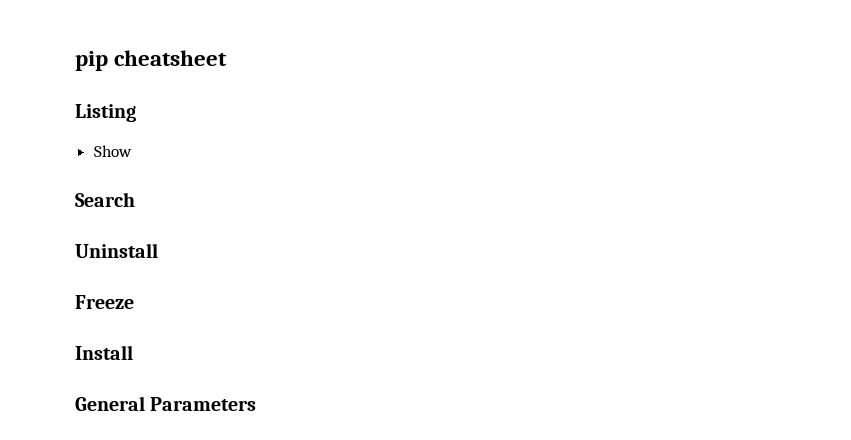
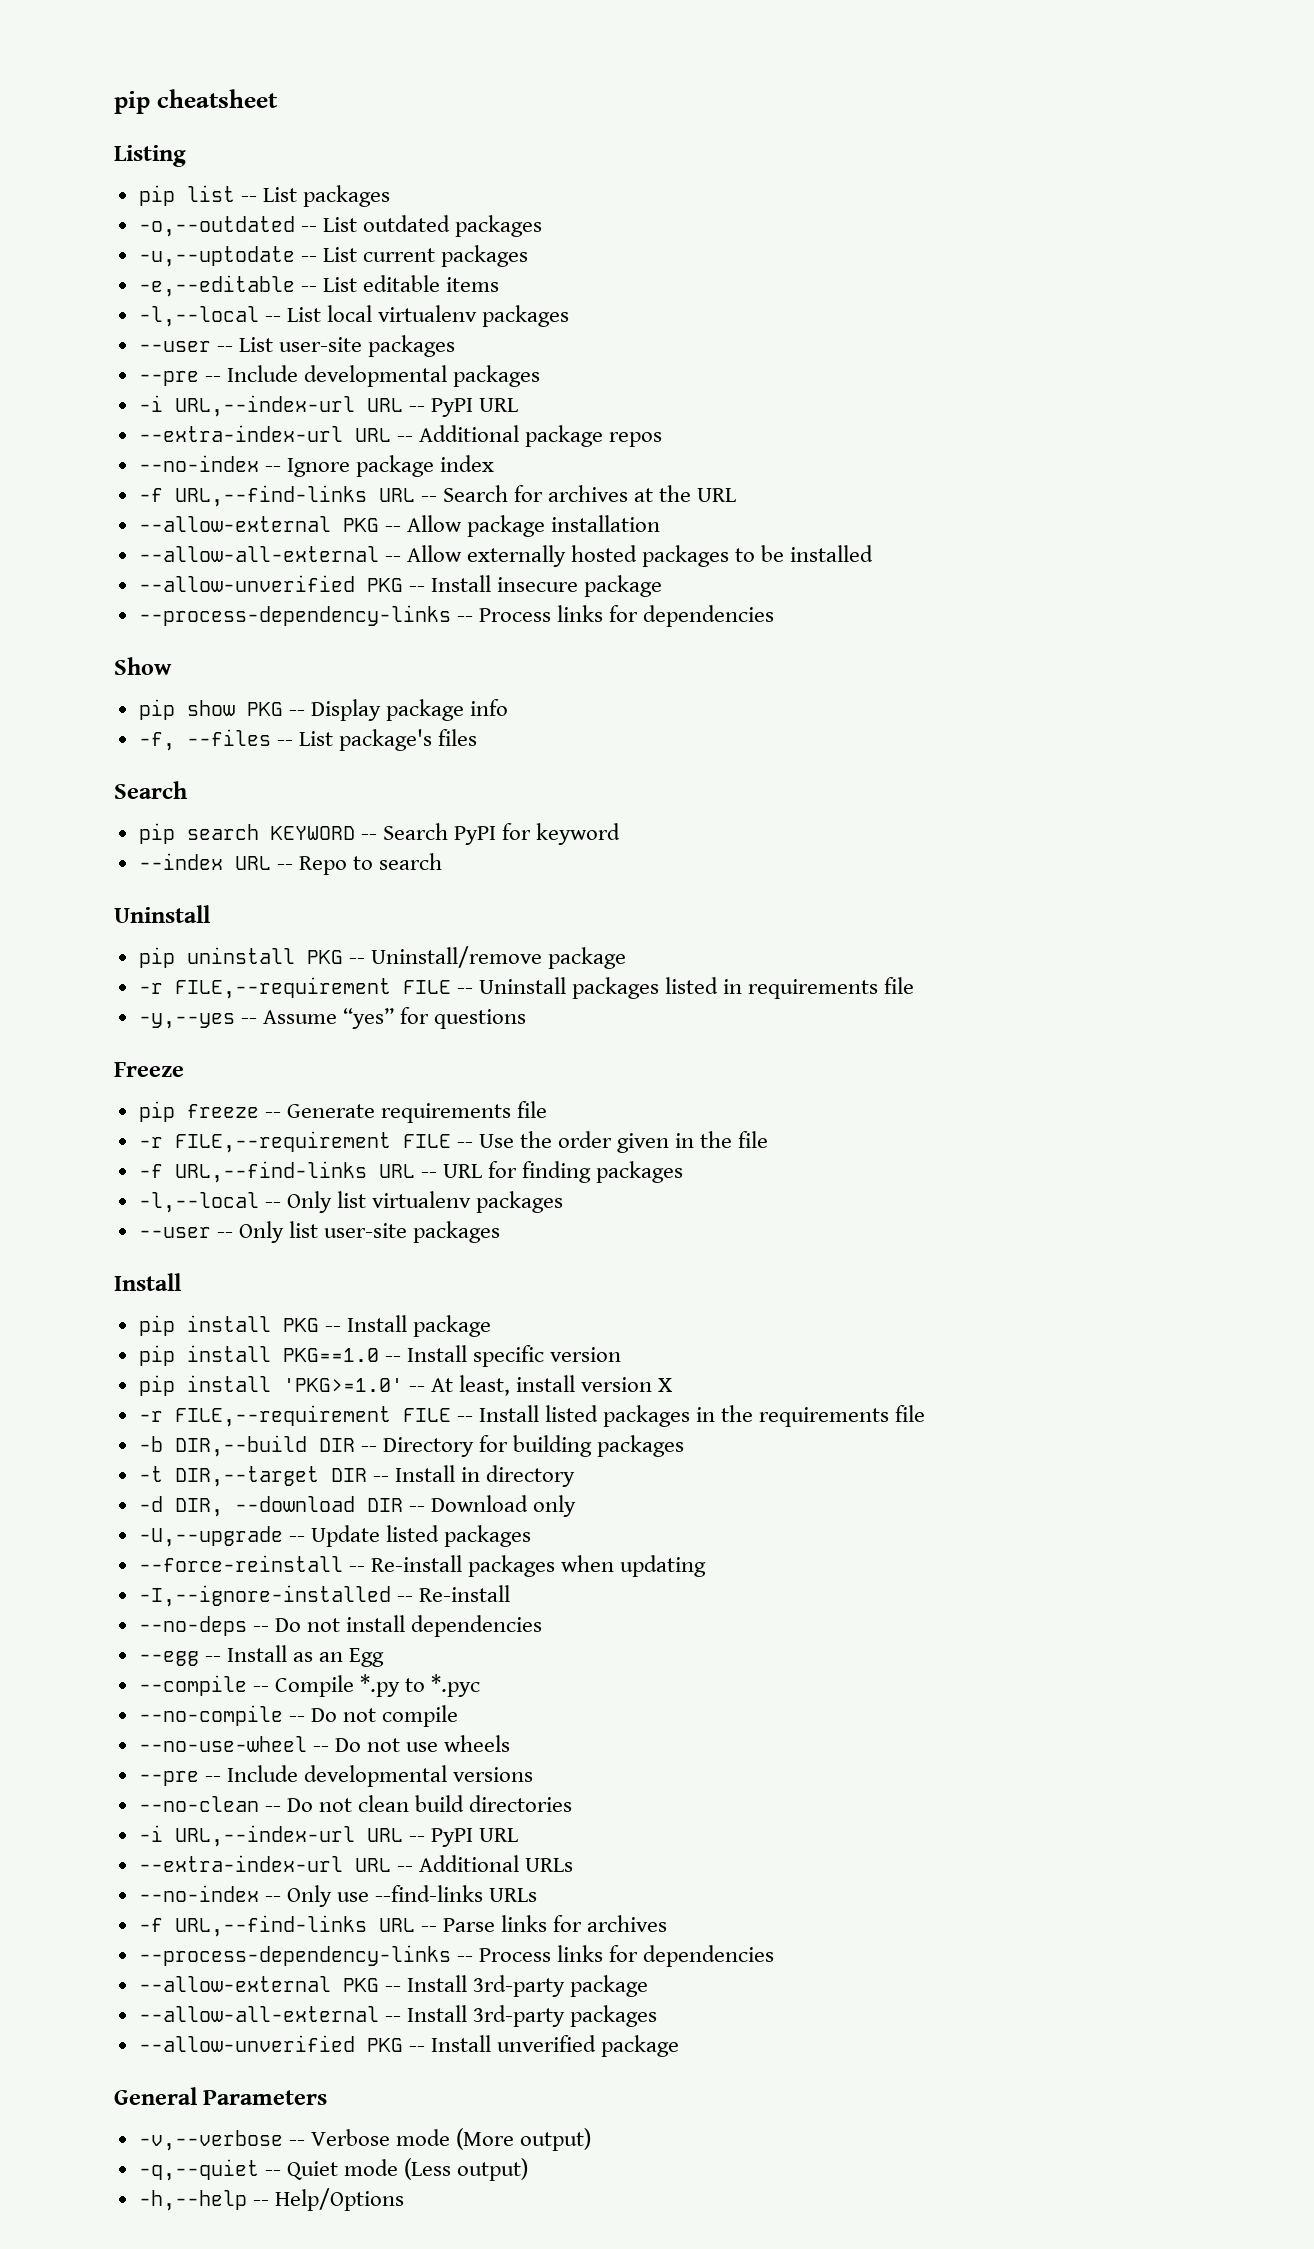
+ pip list -- List packages
+ -o,--outdated -- List outdated packages
+ -u,--uptodate -- List current packages
+ -e,--editable -- List editable items
+ -l,--local -- List local virtualenv packages
+ --user -- List user-site packages
+ --pre -- Include developmental packages
+ -i URL,--index-url URL -- PyPI URL
+ --extra-index-url URL -- Additional package repos
+ --no-index -- Ignore package index
+ -f URL,--find-links URL -- Search for archives at the URL
+ --allow-external PKG -- Allow package installation
+ --allow-all-external -- Allow externally hosted packages to be installed
+ --allow-unverified PKG -- Install insecure package
+ --process-dependency-links -- Process links for dependencies
  Show
+ pip show PKG -- Display package info
+ -f, --files -- List package's files
  Search
+ pip search KEYWORD -- Search PyPI for keyword
+ --index URL -- Repo to search
  Uninstall
+ pip uninstall PKG -- Uninstall/remove package
+ -r FILE,--requirement FILE -- Uninstall packages listed in requirements file
+ -y,--yes -- Assume “yes” for questions
  Freeze
+ pip freeze -- Generate requirements file
+ -r FILE,--requirement FILE -- Use the order given in the file
+ -f URL,--find-links URL -- URL for finding packages
+ -l,--local -- Only list virtualenv packages
+ --user -- Only list user-site packages
  Install
+ pip install PKG -- Install package
+ pip install PKG==1.0 -- Install specific version
+ pip install 'PKG>=1.0' -- At least, install version X
+ -r FILE,--requirement FILE -- Install listed packages in the requirements file
+ -b DIR,--build DIR -- Directory for building packages
+ -t DIR,--target DIR -- Install in directory
+ -d DIR, --download DIR -- Download only
+ -U,--upgrade -- Update listed packages
+ --force-reinstall -- Re-install packages when updating
+ -I,--ignore-installed -- Re-install
+ --no-deps -- Do not install dependencies
+ --egg -- Install as an Egg
+ --compile -- Compile *.py to *.pyc
+ --no-compile -- Do not compile
+ --no-use-wheel -- Do not use wheels
+ --pre -- Include developmental versions
+ --no-clean -- Do not clean build directories
+ -i URL,--index-url URL -- PyPI URL
+ --extra-index-url URL -- Additional URLs
+ --no-index -- Only use --find-links URLs
+ -f URL,--find-links URL -- Parse links for archives
+ --process-dependency-links -- Process links for dependencies
+ --allow-external PKG -- Install 3rd-party package
+ --allow-all-external -- Install 3rd-party packages
+ --allow-unverified PKG -- Install unverified package
  General Parameters
+ -v,--verbose -- Verbose mode (More output)
+ -q,--quiet -- Quiet mode (Less output)
+ -h,--help -- Help/Options

